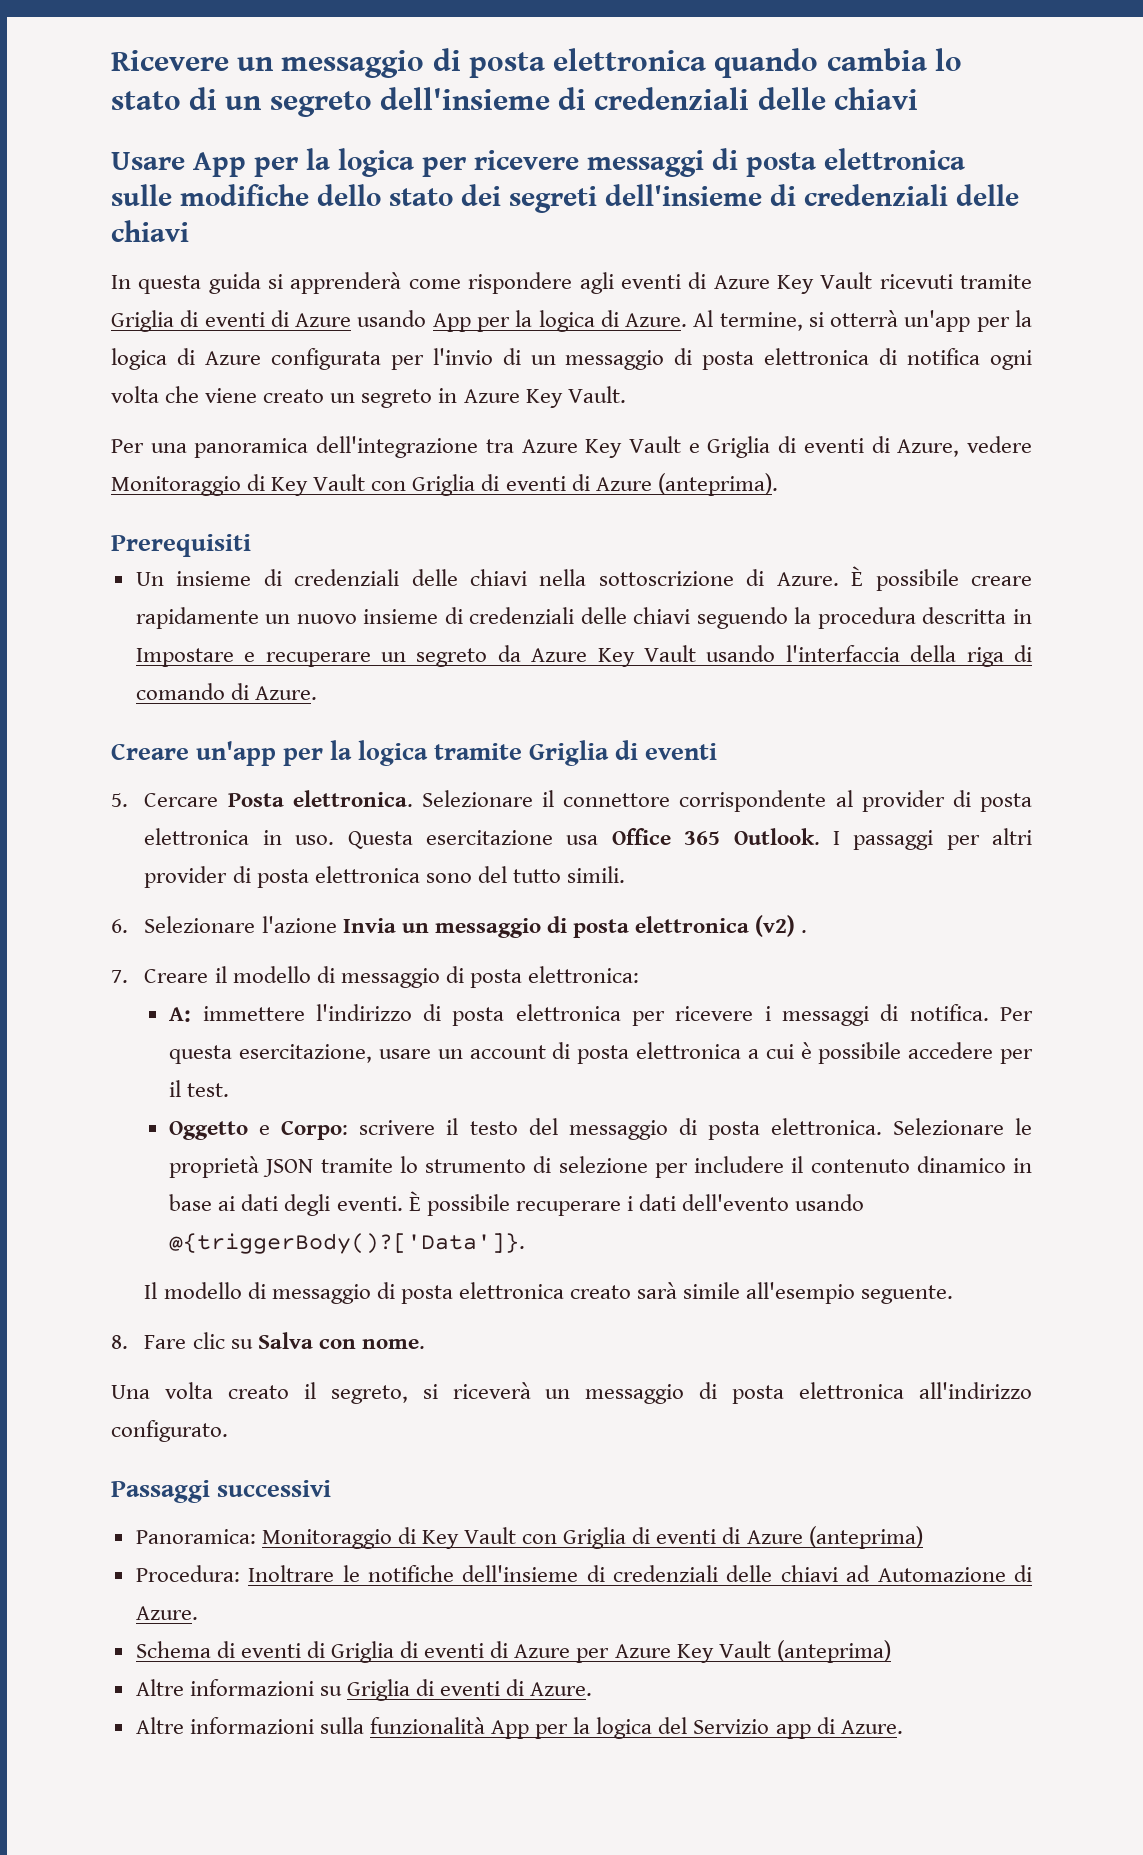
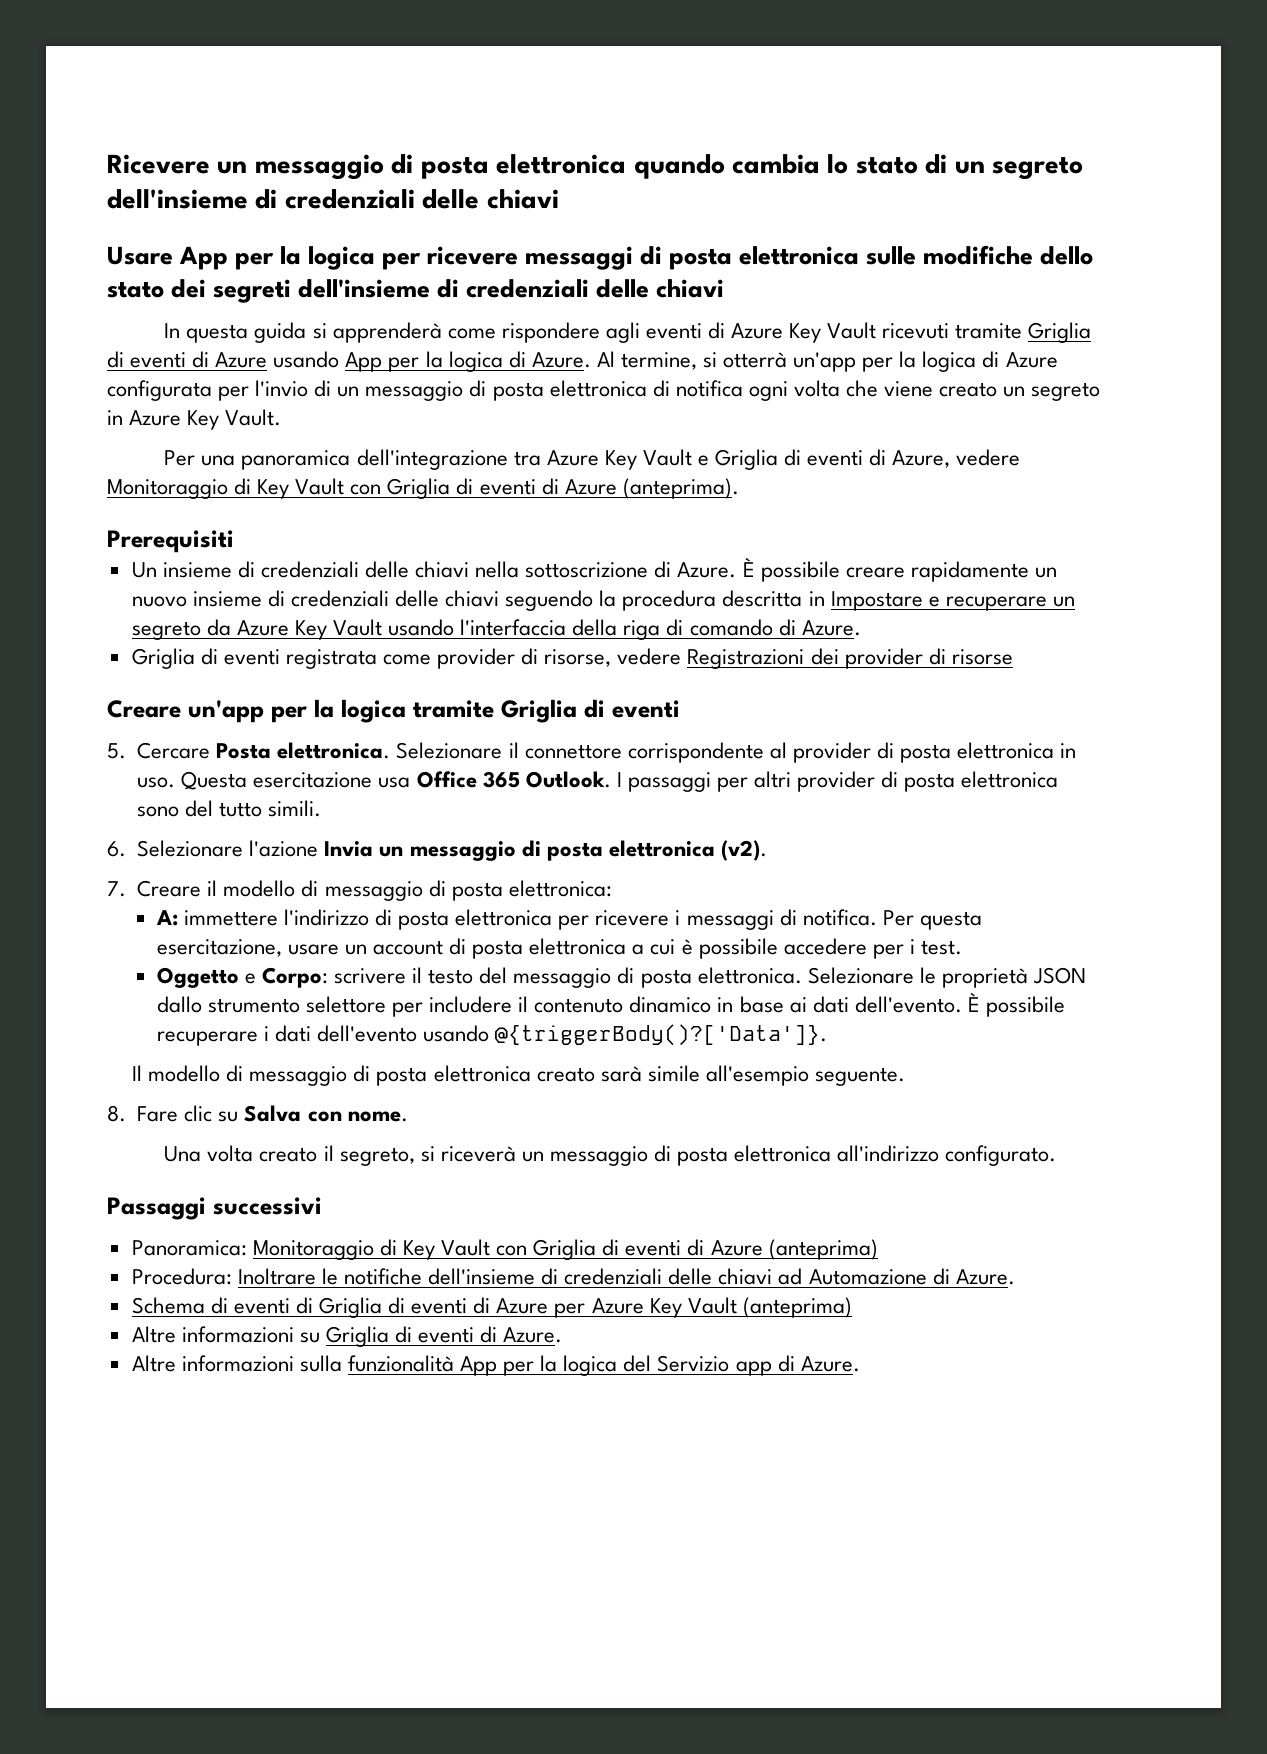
+ Griglia di eventi registrata come provider di risorse, vedere Registrazioni dei provider di risorse
- 6. Selezionare l'azione Invia un messaggio di posta elettronica (v2) .
+ 6. Selezionare l'azione Invia un messaggio di posta elettronica (v2).
- Per questa esercitazione, usare un account di posta elettronica a cui è possibile accedere per il test.
+ Per questa esercitazione, usare un account di posta elettronica a cui è possibile accedere per i test.
- Selezionare le proprietà JSON tramite lo strumento di selezione per includere il contenuto dinamico in base ai dati degli eventi.
+ Selezionare le proprietà JSON dallo strumento selettore per includere il contenuto dinamico in base ai dati dell'evento.

